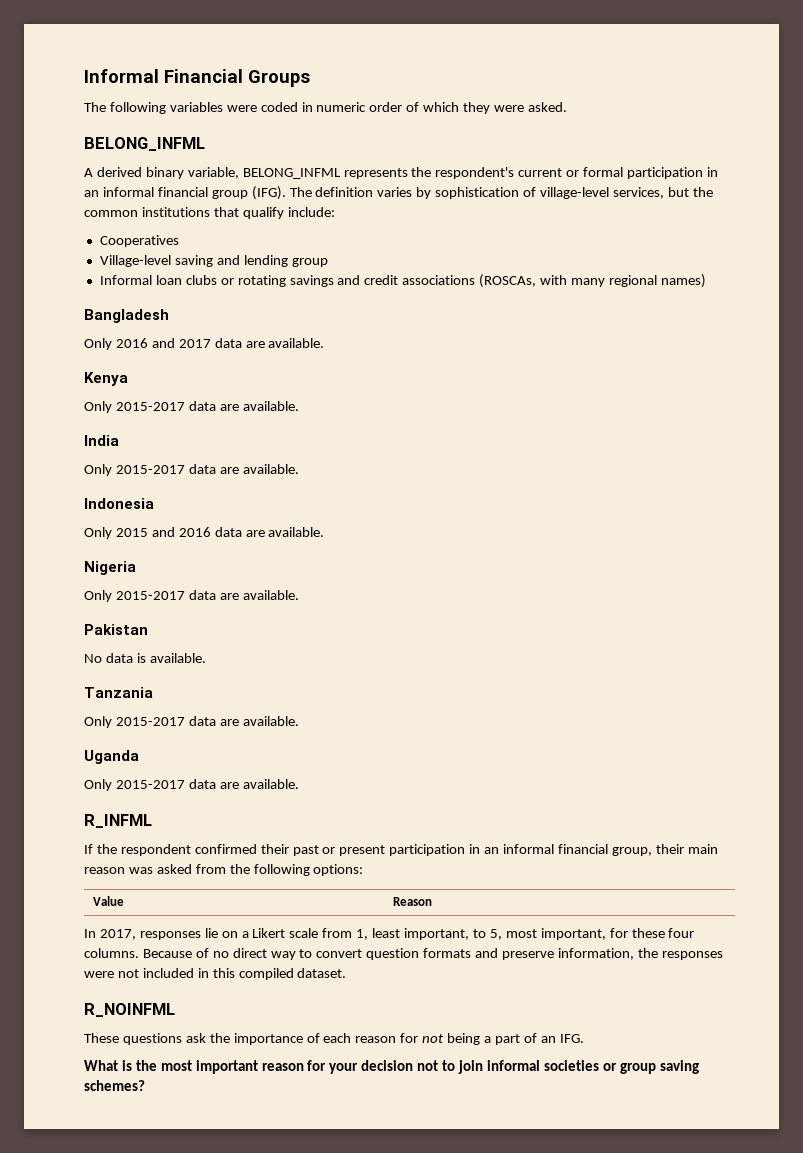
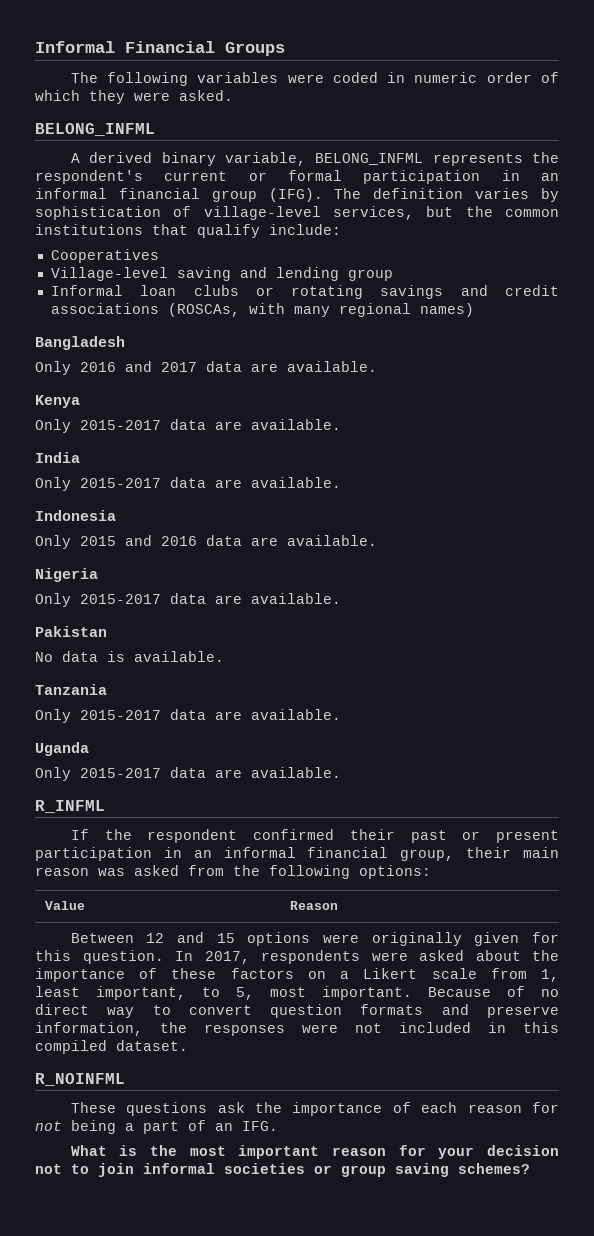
- In 2017, responses lie on a Likert scale from 1, least important, to 5, most important, for these four columns.
+ Between 12 and 15 options were originally given for this question. In 2017, respondents were asked about the importance of these factors on a Likert scale from 1, least important, to 5, most important.

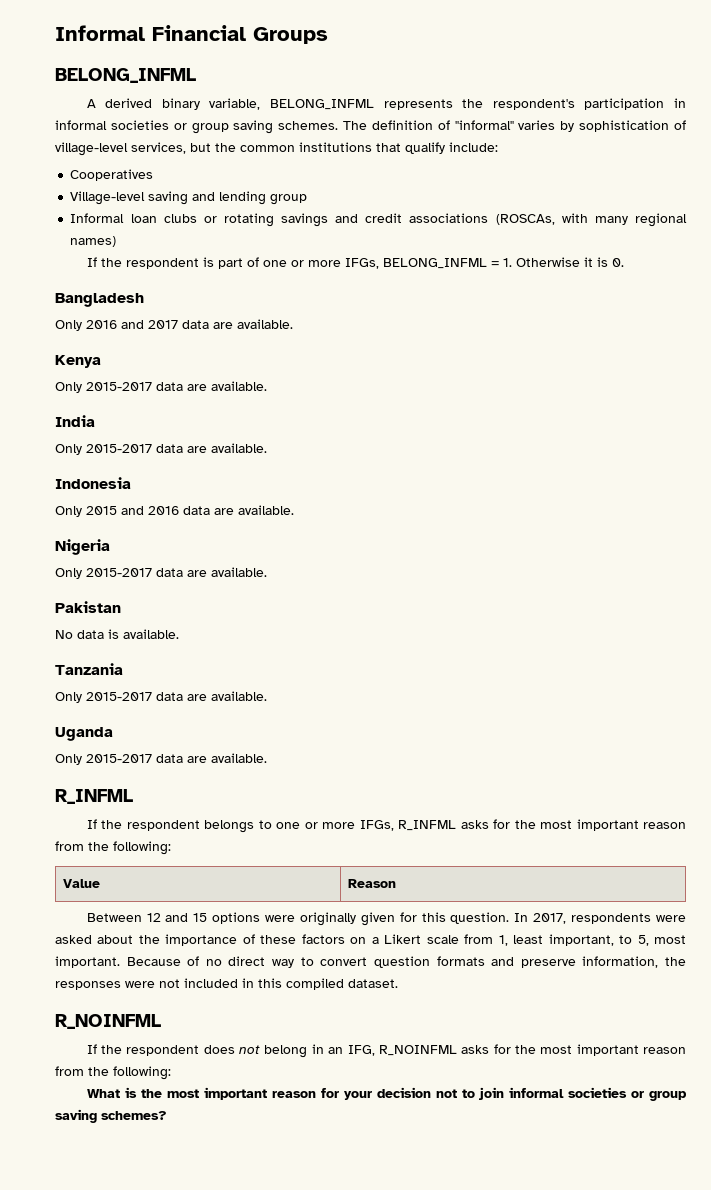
- The following variables were coded in numeric order of which they were asked.
- A derived binary variable, BELONG_INFML represents the respondent's current or formal participation in an informal financial group (IFG). The definition varies by sophistication of village-level services, but the common institutions that qualify include:
+ A derived binary variable, BELONG_INFML represents the respondent's participation in informal societies or group saving schemes. The definition of "informal" varies by sophistication of village-level services, but the common institutions that qualify include:
+ If the respondent is part of one or more IFGs, BELONG_INFML = 1. Otherwise it is 0.
- If the respondent confirmed their past or present participation in an informal financial group, their main reason was asked from the following options:
+ If the respondent belongs to one or more IFGs, R_INFML asks for the most important reason from the following:
- These questions ask the importance of each reason for not being a part of an IFG.
+ If the respondent does not belong in an IFG, R_NOINFML asks for the most important reason from the following:

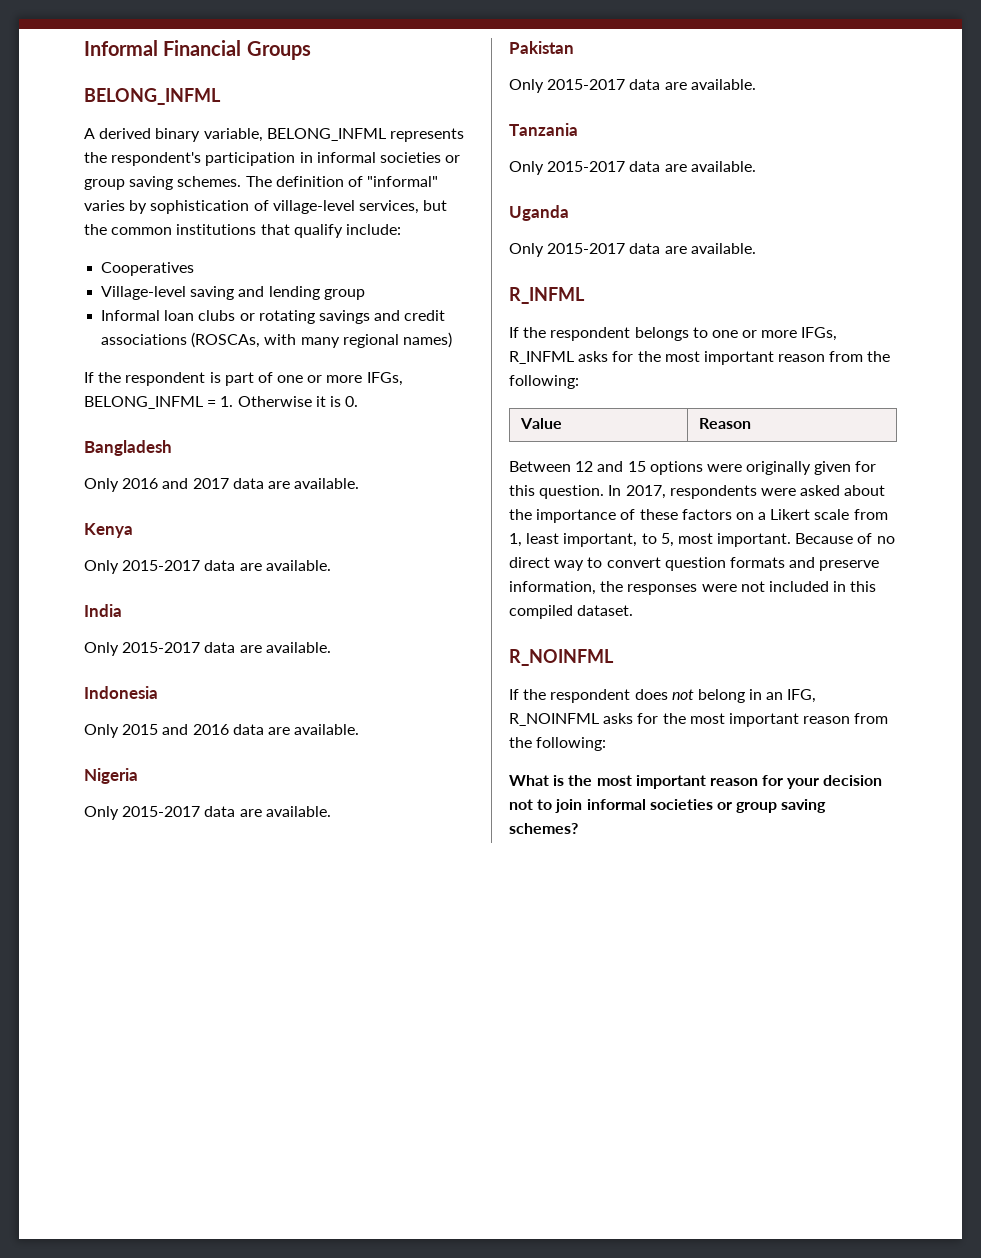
  Pakistan
- No data is available.
+ Only 2015-2017 data are available.

